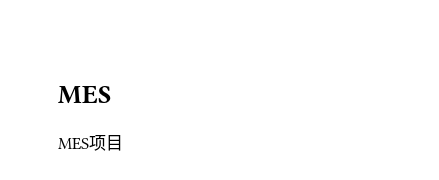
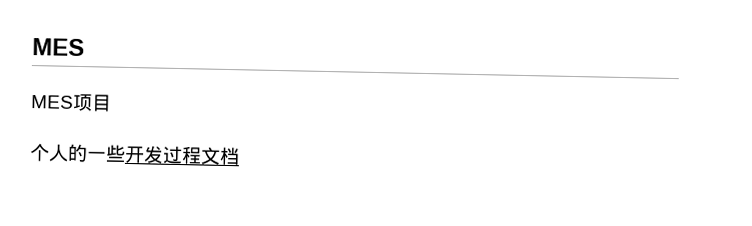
+ 个人的一些开发过程文档

